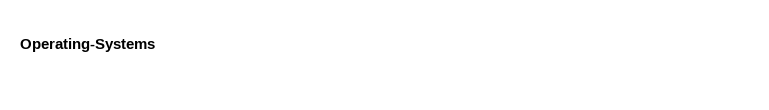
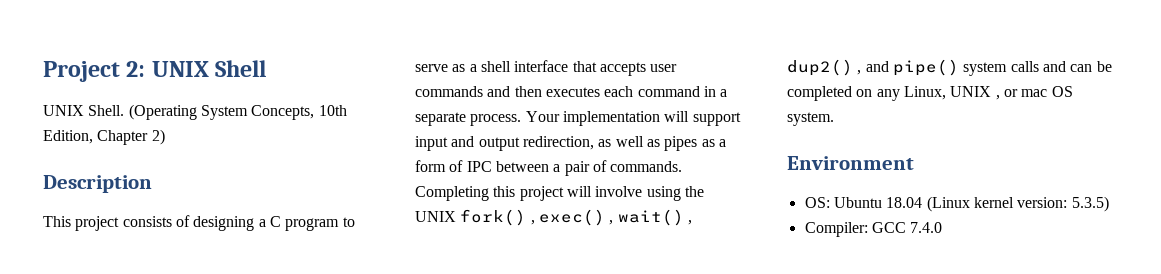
- Operating-Systems
+ Project 2: UNIX Shell
+ UNIX Shell. (Operating System Concepts, 10th Edition, Chapter 2)
+ Description
+ This project consists of designing a C program to serve as a shell interface that accepts user commands and then executes each command in a separate process. Your implementation will support input and output redirection, as well as pipes as a form of IPC between a pair of commands. Completing this project will involve using the UNIX fork() , exec() , wait() , dup2() , and pipe() system calls and can be completed on any Linux, UNIX , or mac OS system.
+ Environment
+ OS: Ubuntu 18.04 (Linux kernel version: 5.3.5)
+ Compiler: GCC 7.4.0

